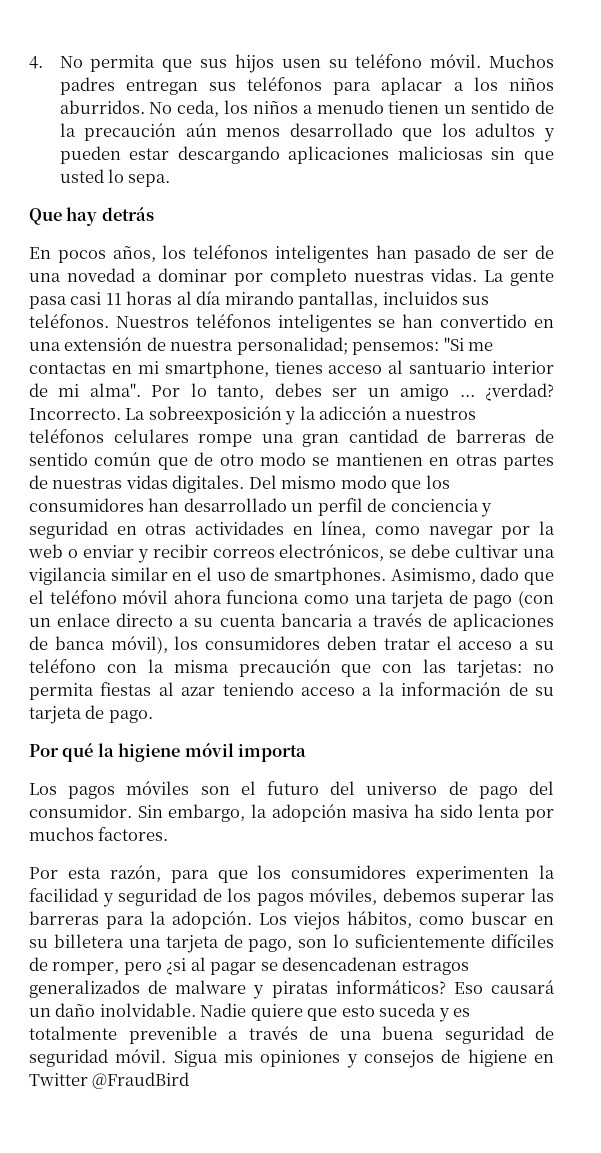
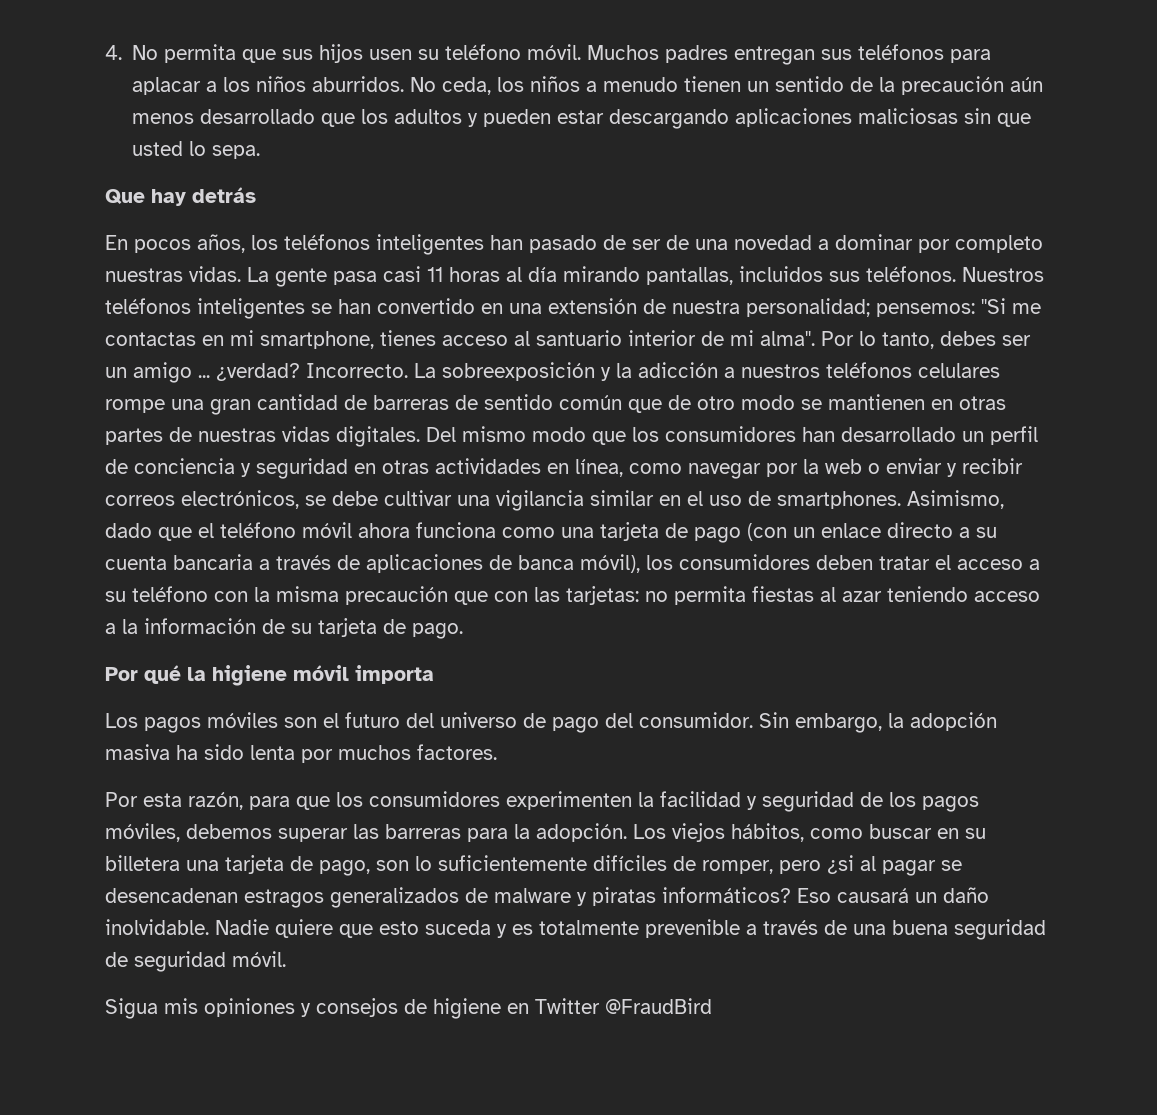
- Nadie quiere que esto suceda y es totalmente prevenible a través de una buena seguridad de seguridad móvil. Sigua mis opiniones y consejos de higiene en Twitter @FraudBird
+ Nadie quiere que esto suceda y es totalmente prevenible a través de una buena seguridad de seguridad móvil.
+ Sigua mis opiniones y consejos de higiene en Twitter @FraudBird

